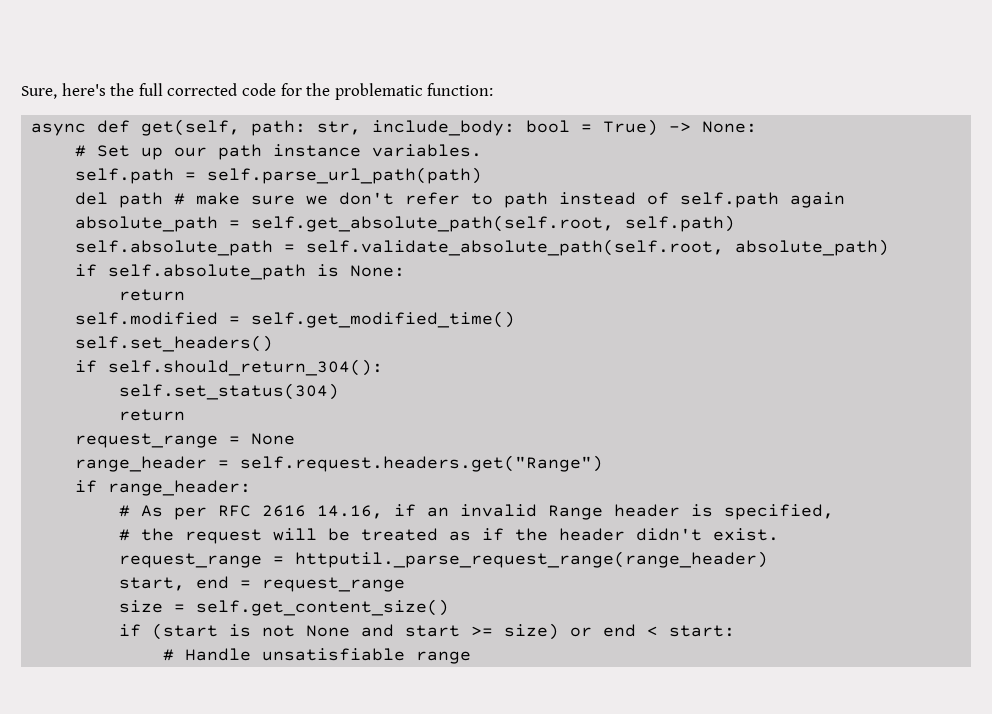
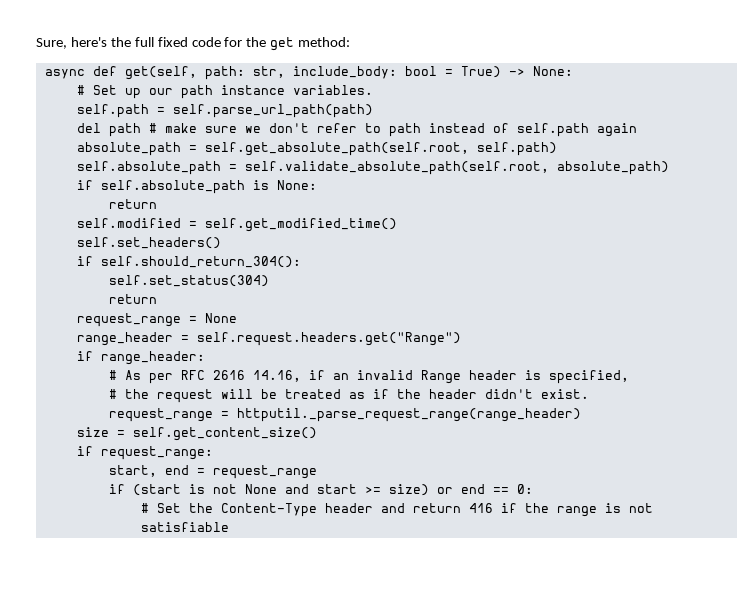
- Sure, here's the full corrected code for the problematic function:
+ Sure, here's the full fixed code for the get method:
+ size = self.get_content_size()
+ if request_range:
- size = self.get_content_size()
- if (start is not None and start >= size) or end < start:
- # Handle unsatisfiable range
+ if (start is not None and start >= size) or end == 0:
+ # Set the Content-Type header and return 416 if the range is not satisfiable

